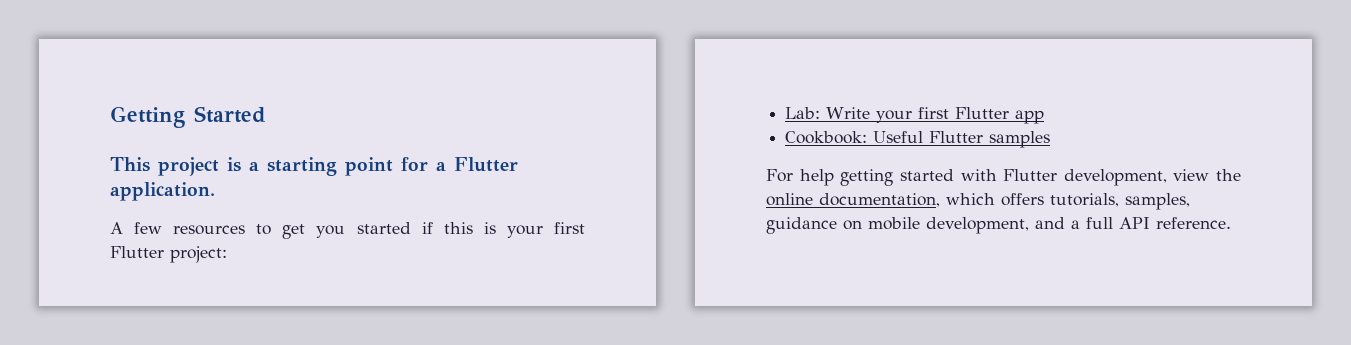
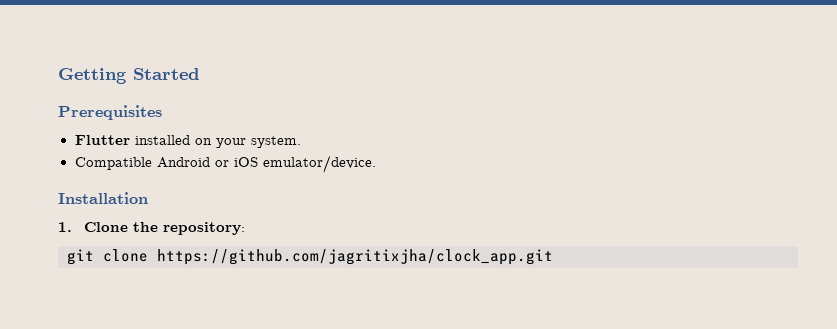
- This project is a starting point for a Flutter application.
- A few resources to get you started if this is your first Flutter project:
- Lab: Write your first Flutter app
- Cookbook: Useful Flutter samples
- For help getting started with Flutter development, view the online documentation, which offers tutorials, samples, guidance on mobile development, and a full API reference.
+ Prerequisites
+ Flutter installed on your system.
+ Compatible Android or iOS emulator/device.
+ Installation
+ 1. Clone the repository:
+ git clone https://github.com/jagritixjha/clock_app.git

